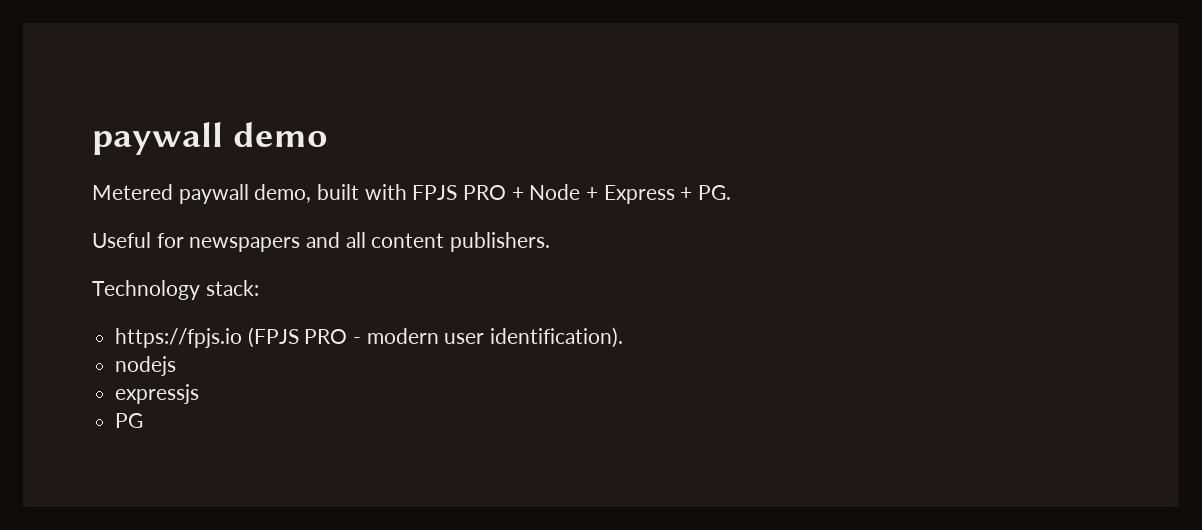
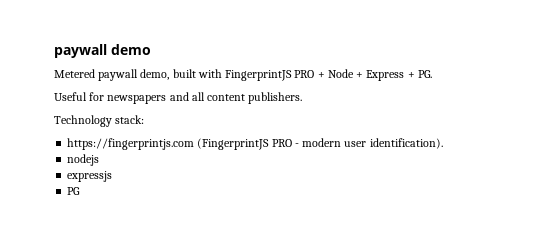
- Metered paywall demo, built with FPJS PRO + Node + Express + PG.
+ Metered paywall demo, built with FingerprintJS PRO + Node + Express + PG.
- https://fpjs.io (FPJS PRO - modern user identification).
+ https://fingerprintjs.com (FingerprintJS PRO - modern user identification).

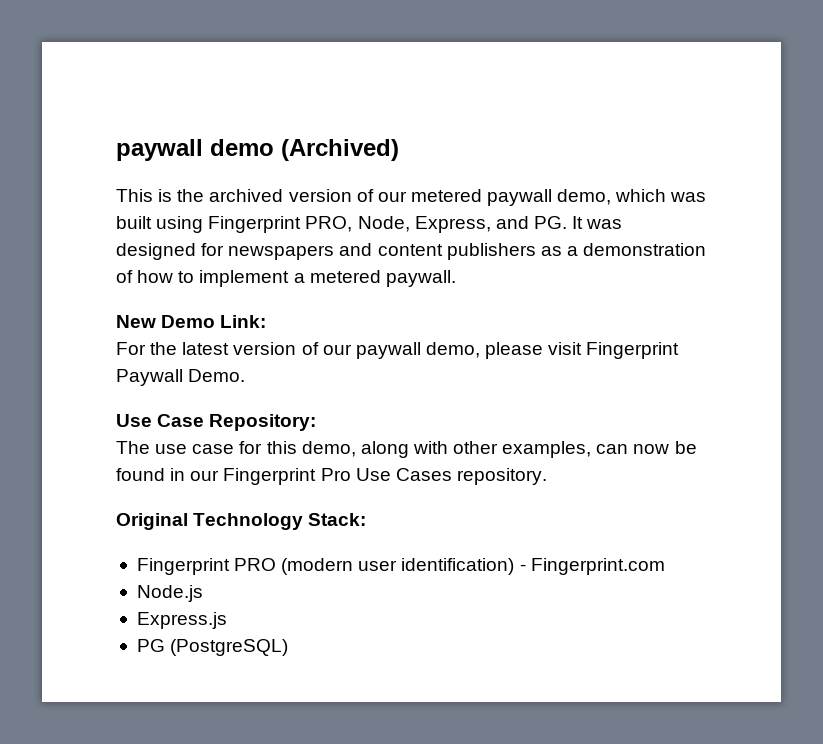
- paywall demo
- Metered paywall demo, built with FingerprintJS PRO + Node + Express + PG.
- Useful for newspapers and all content publishers.
- Technology stack:
- https://fingerprintjs.com (FingerprintJS PRO - modern user identification).
- nodejs
- expressjs
+ paywall demo (Archived)
+ This is the archived version of our metered paywall demo, which was built using Fingerprint PRO, Node, Express, and PG. It was designed for newspapers and content publishers as a demonstration of how to implement a metered paywall.
+ New Demo Link:
+ For the latest version of our paywall demo, please visit Fingerprint Paywall Demo.
+ Use Case Repository:
+ The use case for this demo, along with other examples, can now be found in our Fingerprint Pro Use Cases repository.
+ Original Technology Stack:
+ Fingerprint PRO (modern user identification) - Fingerprint.com
+ Node.js
+ Express.js
- PG
+ PG (PostgreSQL)

